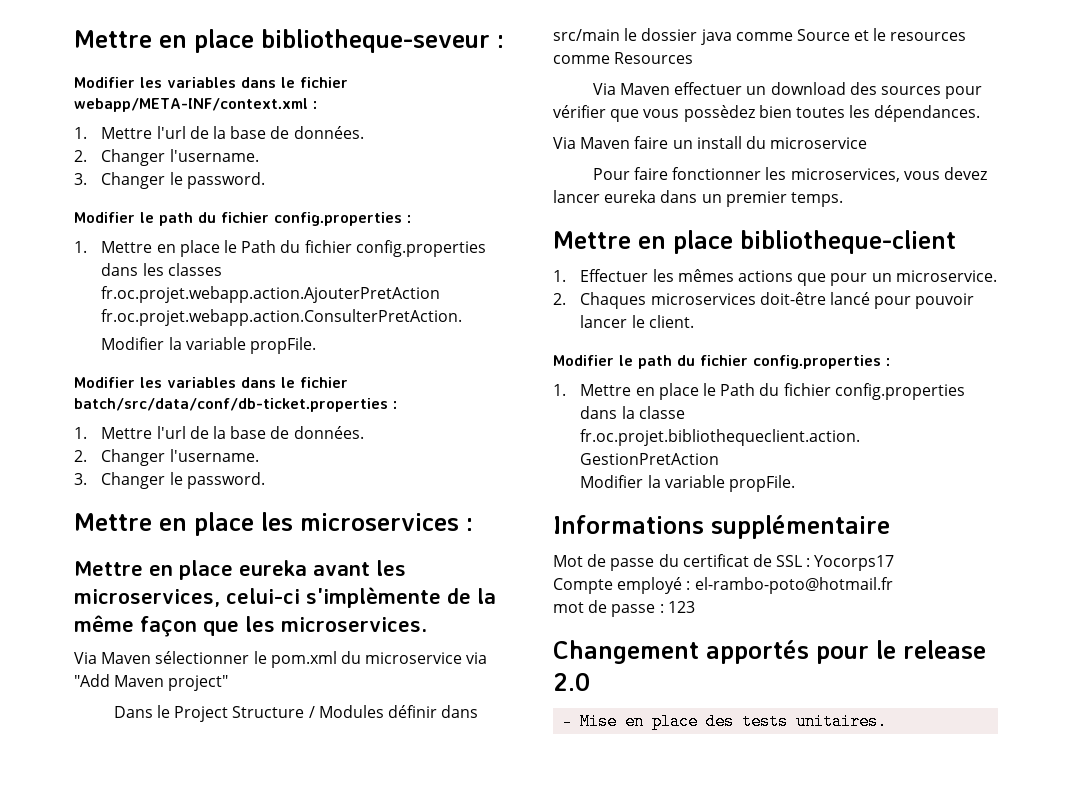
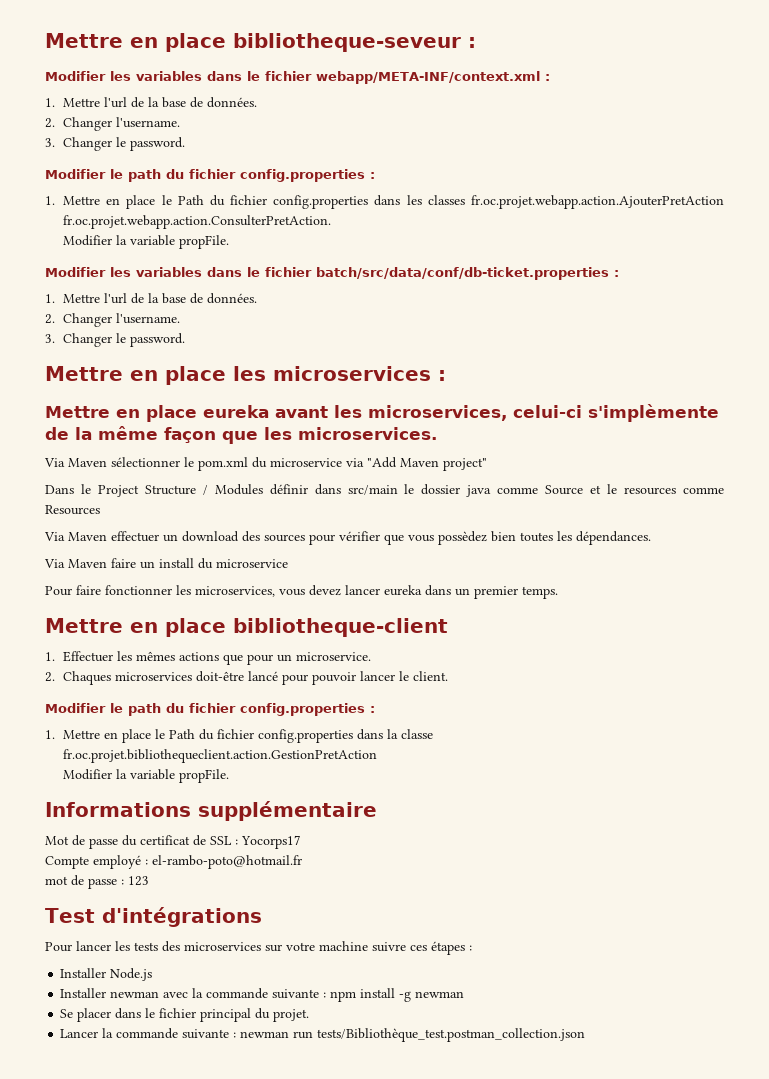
- Changement apportés pour le release 2.0
- - Mise en place des tests unitaires.
+ Test d'intégrations
+ Pour lancer les tests des microservices sur votre machine suivre ces étapes :
+ Installer Node.js
+ Installer newman avec la commande suivante : npm install -g newman
+ Se placer dans le fichier principal du projet.
+ Lancer la commande suivante : newman run tests/Bibliothèque_test.postman_collection.json

